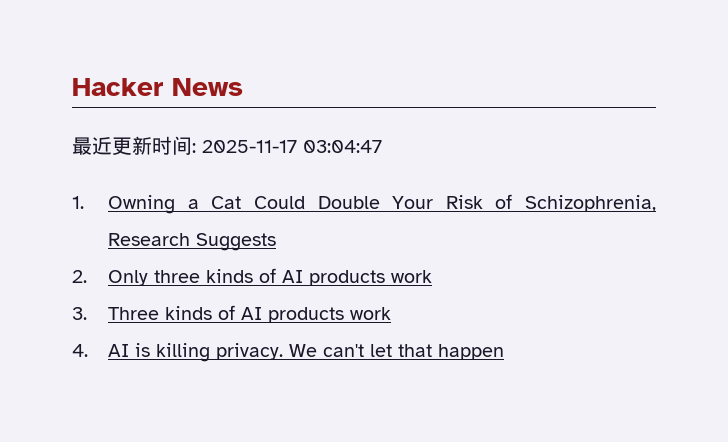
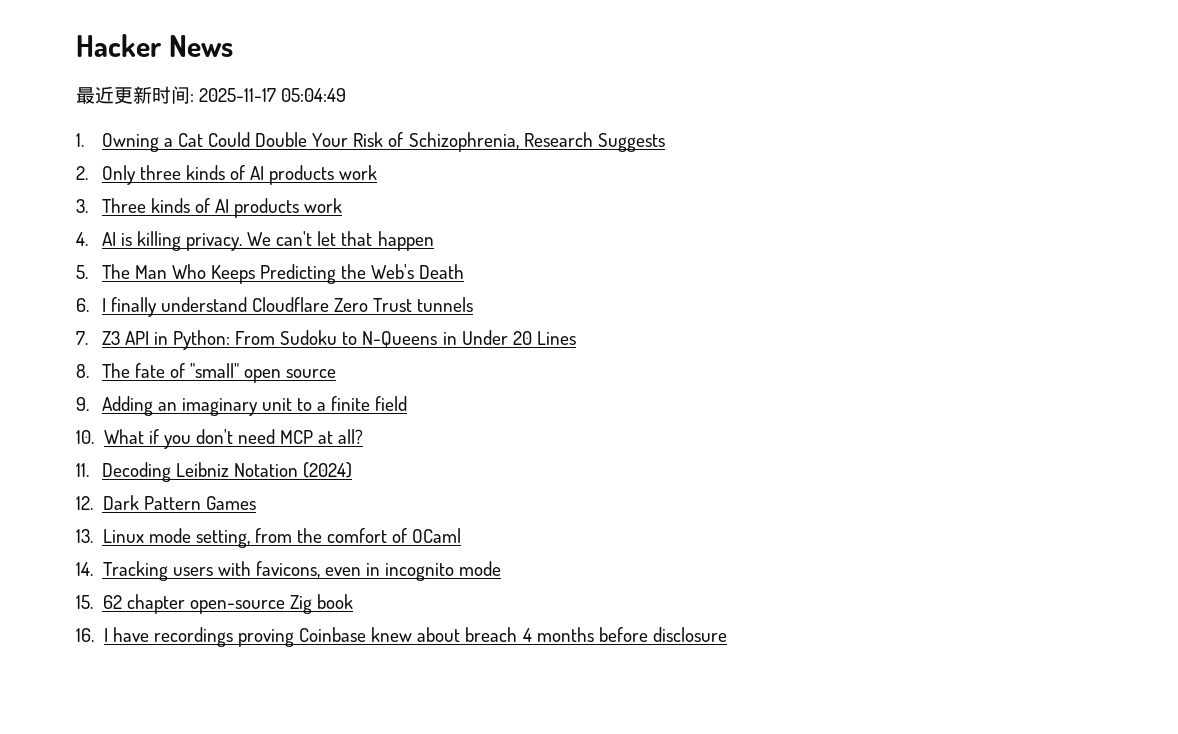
- 最近更新时间: 2025-11-17 03:04:47
+ 最近更新时间: 2025-11-17 05:04:49
+ 5. The Man Who Keeps Predicting the Web's Death
+ 6. I finally understand Cloudflare Zero Trust tunnels
+ 7. Z3 API in Python: From Sudoku to N-Queens in Under 20 Lines
+ 8. The fate of "small" open source
+ 9. Adding an imaginary unit to a finite field
+ 10. What if you don't need MCP at all?
+ 11. Decoding Leibniz Notation (2024)
+ 12. Dark Pattern Games
+ 13. Linux mode setting, from the comfort of OCaml
+ 14. Tracking users with favicons, even in incognito mode
+ 15. 62 chapter open-source Zig book
+ 16. I have recordings proving Coinbase knew about breach 4 months before disclosure

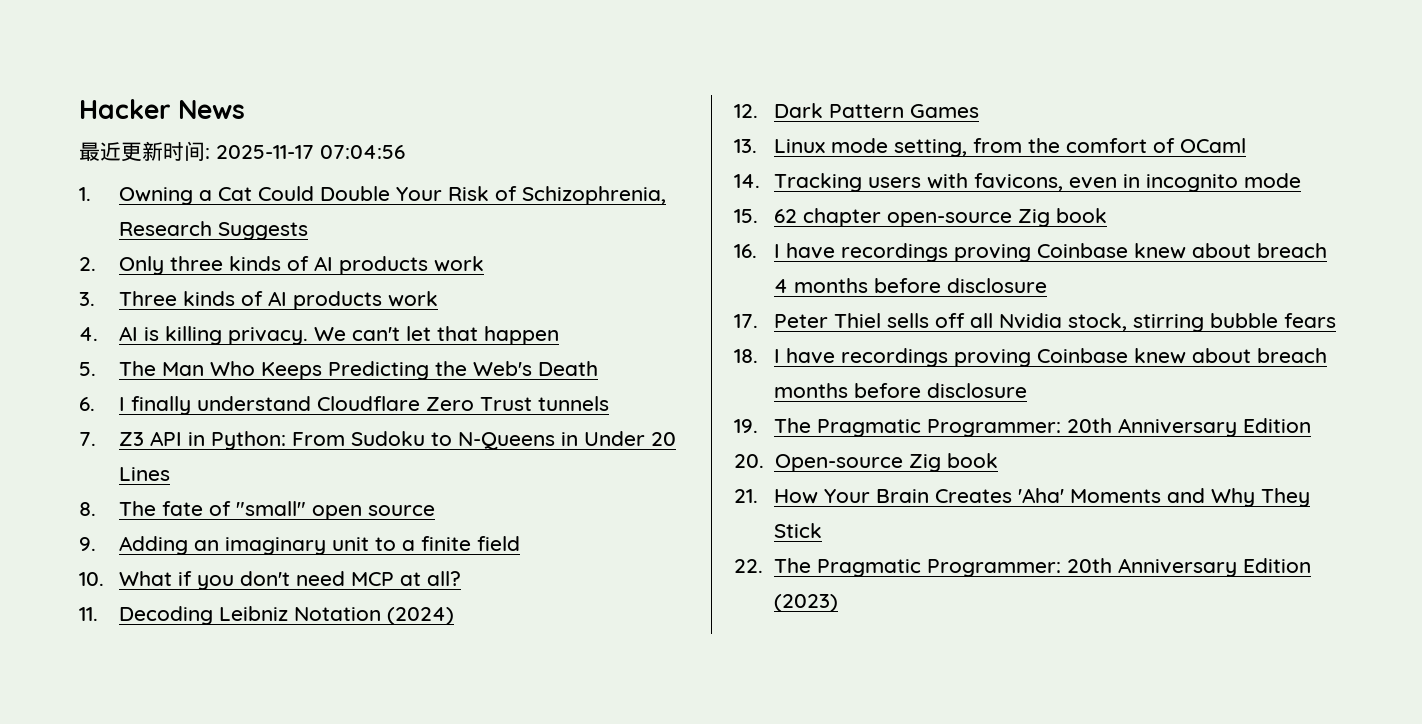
- 最近更新时间: 2025-11-17 05:04:49
+ 最近更新时间: 2025-11-17 07:04:56
+ 17. Peter Thiel sells off all Nvidia stock, stirring bubble fears
+ 18. I have recordings proving Coinbase knew about breach months before disclosure
+ 19. The Pragmatic Programmer: 20th Anniversary Edition
+ 20. Open-source Zig book
+ 21. How Your Brain Creates 'Aha' Moments and Why They Stick
+ 22. The Pragmatic Programmer: 20th Anniversary Edition (2023)

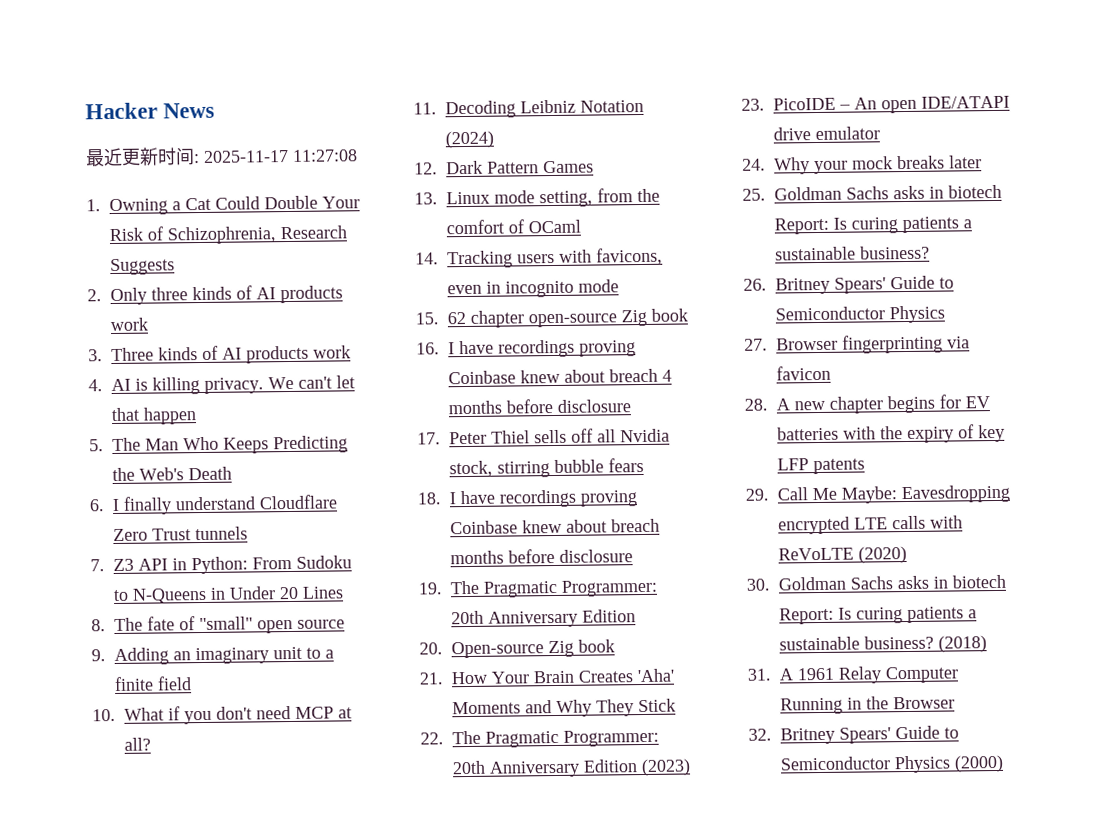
- 最近更新时间: 2025-11-17 07:04:56
+ 最近更新时间: 2025-11-17 11:27:08
+ 23. PicoIDE – An open IDE/ATAPI drive emulator
+ 24. Why your mock breaks later
+ 25. Goldman Sachs asks in biotech Report: Is curing patients a sustainable business?
+ 26. Britney Spears' Guide to Semiconductor Physics
+ 27. Browser fingerprinting via favicon
+ 28. A new chapter begins for EV batteries with the expiry of key LFP patents
+ 29. Call Me Maybe: Eavesdropping encrypted LTE calls with ReVoLTE (2020)
+ 30. Goldman Sachs asks in biotech Report: Is curing patients a sustainable business? (2018)
+ 31. A 1961 Relay Computer Running in the Browser
+ 32. Britney Spears' Guide to Semiconductor Physics (2000)

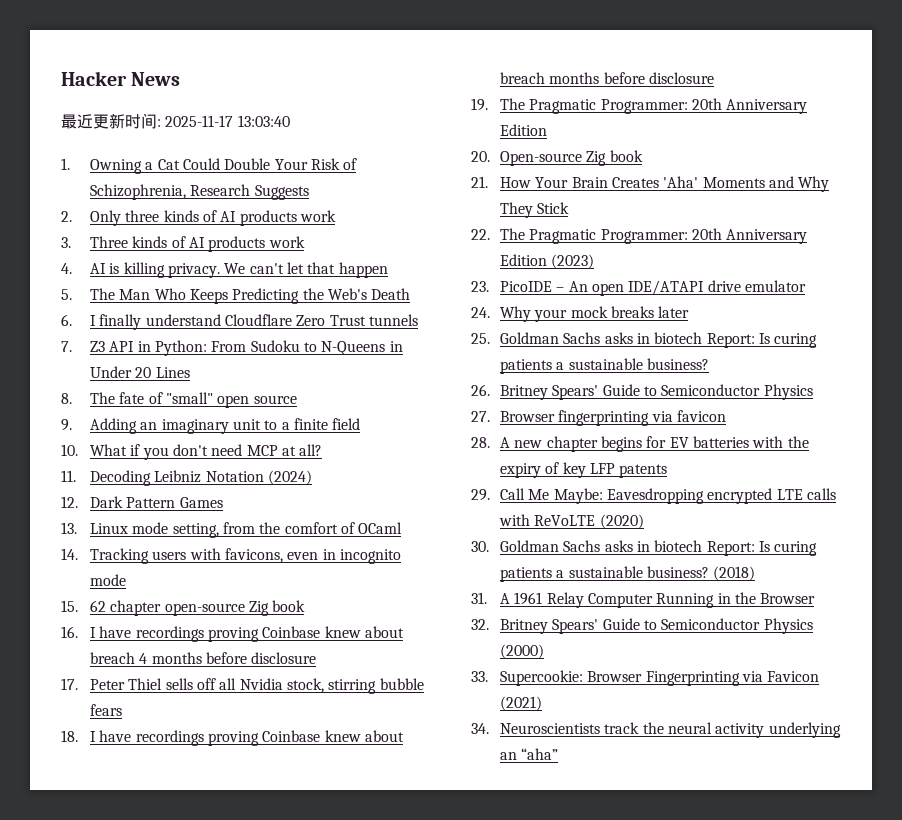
- 最近更新时间: 2025-11-17 11:27:08
+ 最近更新时间: 2025-11-17 13:03:40
+ 33. Supercookie: Browser Fingerprinting via Favicon (2021)
+ 34. Neuroscientists track the neural activity underlying an “aha”

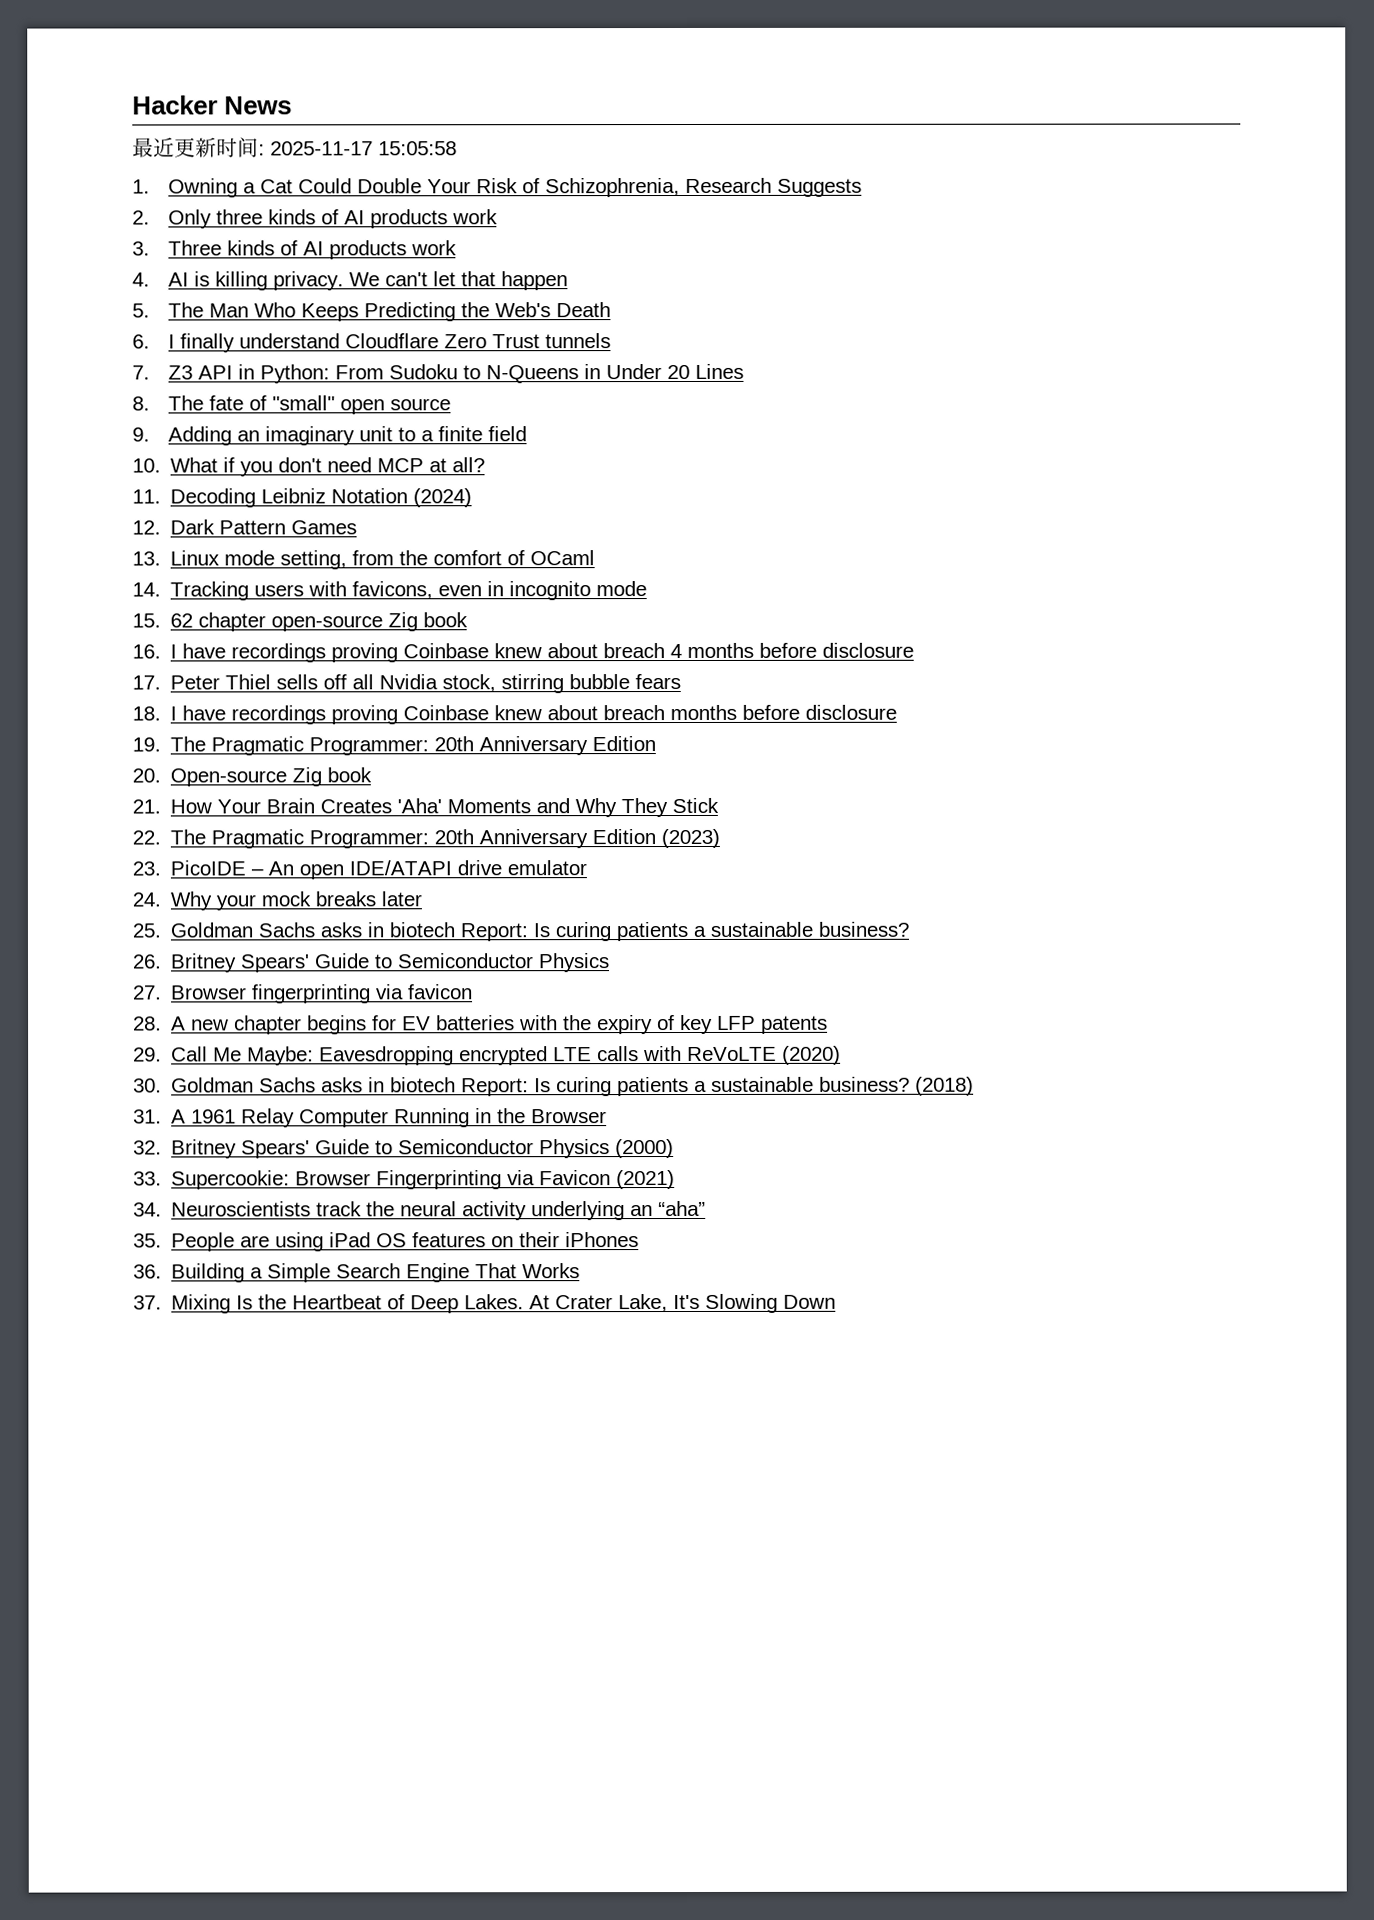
- 最近更新时间: 2025-11-17 13:03:40
+ 最近更新时间: 2025-11-17 15:05:58
+ 35. People are using iPad OS features on their iPhones
+ 36. Building a Simple Search Engine That Works
+ 37. Mixing Is the Heartbeat of Deep Lakes. At Crater Lake, It's Slowing Down

